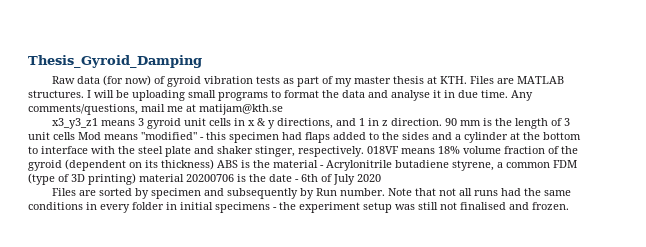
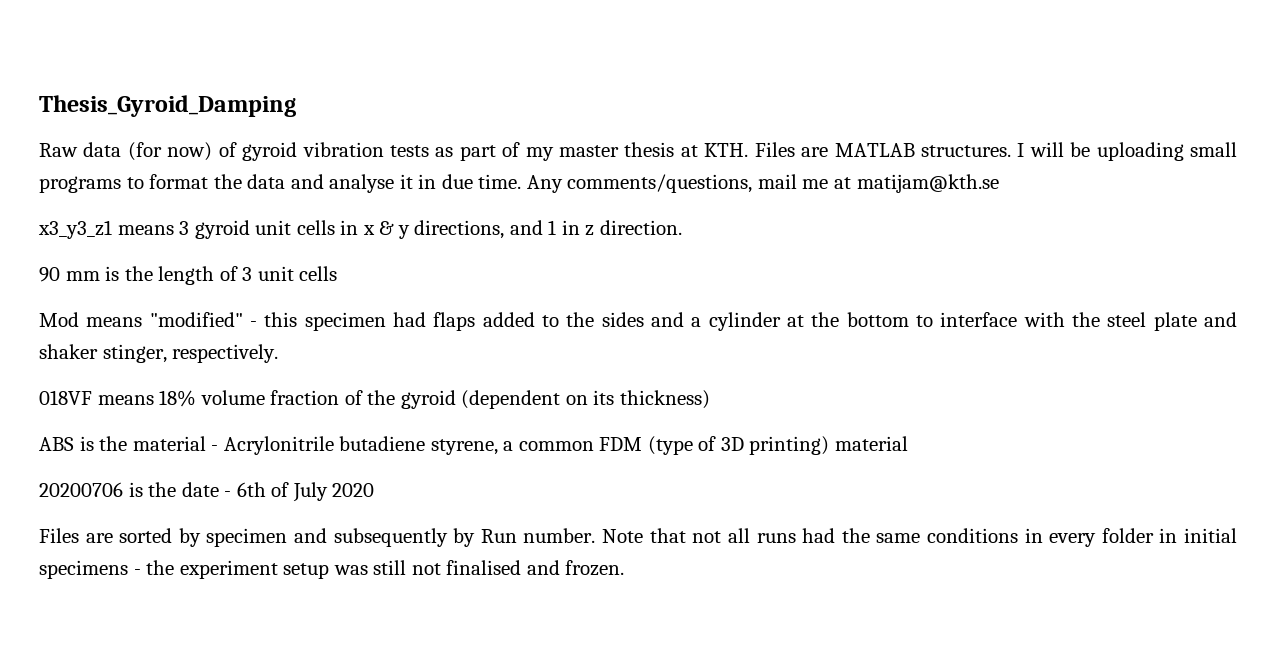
- x3_y3_z1 means 3 gyroid unit cells in x & y directions, and 1 in z direction. 90 mm is the length of 3 unit cells Mod means "modified" - this specimen had flaps added to the sides and a cylinder at the bottom to interface with the steel plate and shaker stinger, respectively. 018VF means 18% volume fraction of the gyroid (dependent on its thickness) ABS is the material - Acrylonitrile butadiene styrene, a common FDM (type of 3D printing) material 20200706 is the date - 6th of July 2020
+ x3_y3_z1 means 3 gyroid unit cells in x & y directions, and 1 in z direction.
+ 90 mm is the length of 3 unit cells
+ Mod means "modified" - this specimen had flaps added to the sides and a cylinder at the bottom to interface with the steel plate and shaker stinger, respectively.
+ 018VF means 18% volume fraction of the gyroid (dependent on its thickness)
+ ABS is the material - Acrylonitrile butadiene styrene, a common FDM (type of 3D printing) material
+ 20200706 is the date - 6th of July 2020

